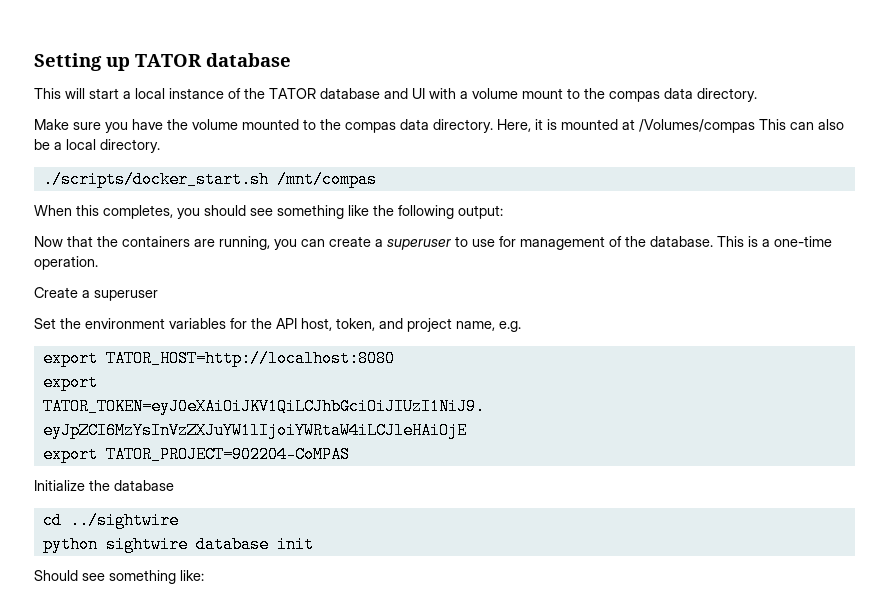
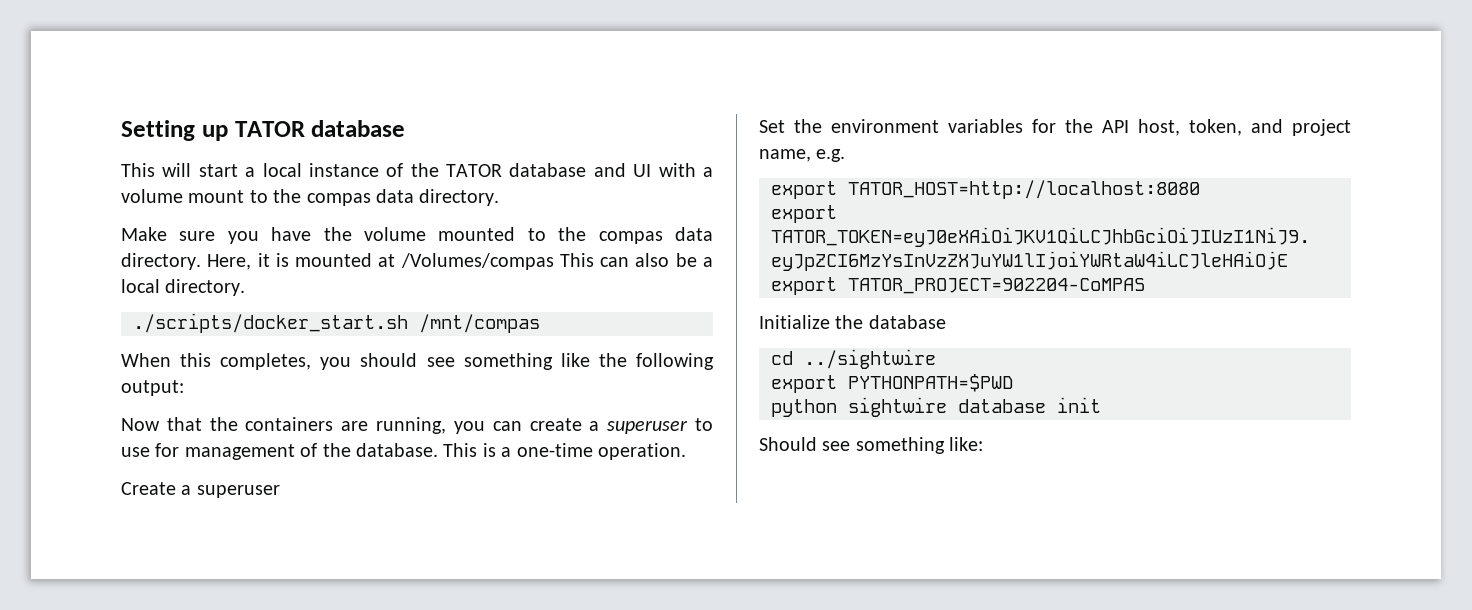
+ export PYTHONPATH=$PWD

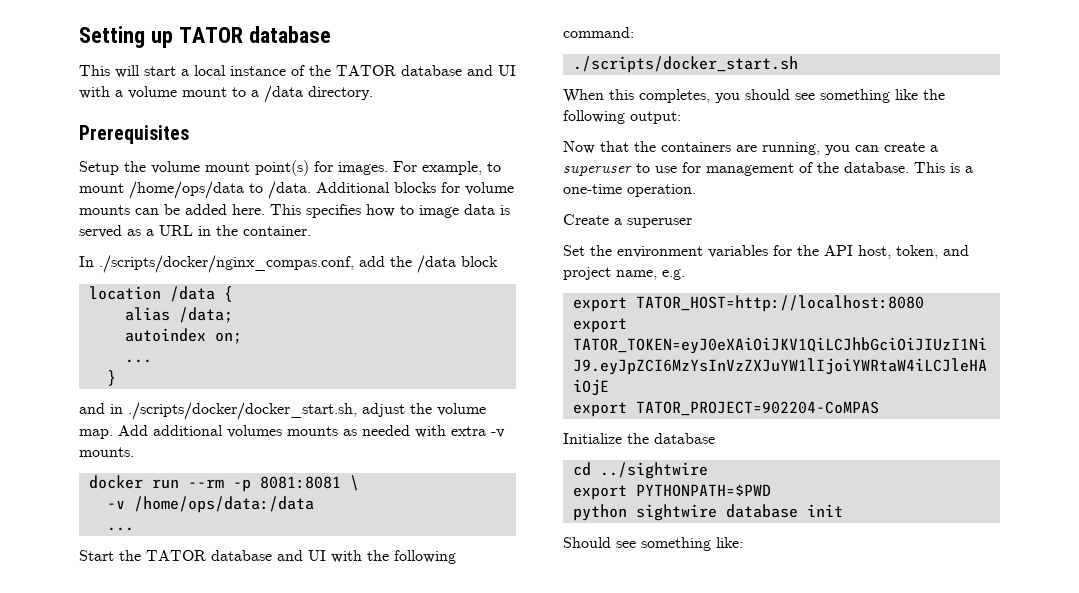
- This will start a local instance of the TATOR database and UI with a volume mount to the compas data directory.
- Make sure you have the volume mounted to the compas data directory. Here, it is mounted at /Volumes/compas This can also be a local directory.
+ This will start a local instance of the TATOR database and UI with a volume mount to a /data directory.
+ Prerequisites
+ Setup the volume mount point(s) for images. For example, to mount /home/ops/data to /data. Additional blocks for volume mounts can be added here. This specifies how to image data is served as a URL in the container.
+ In ./scripts/docker/nginx_compas.conf, add the /data block
+ location /data {
+ alias /data;
+ autoindex on;
+ ...
+ }
+ and in ./scripts/docker/docker_start.sh, adjust the volume map. Add additional volumes mounts as needed with extra -v mounts.
+ docker run --rm -p 8081:8081 \
+ -v /home/ops/data:/data
+ ...
+ Start the TATOR database and UI with the following command:
- ./scripts/docker_start.sh /mnt/compas
+ ./scripts/docker_start.sh

